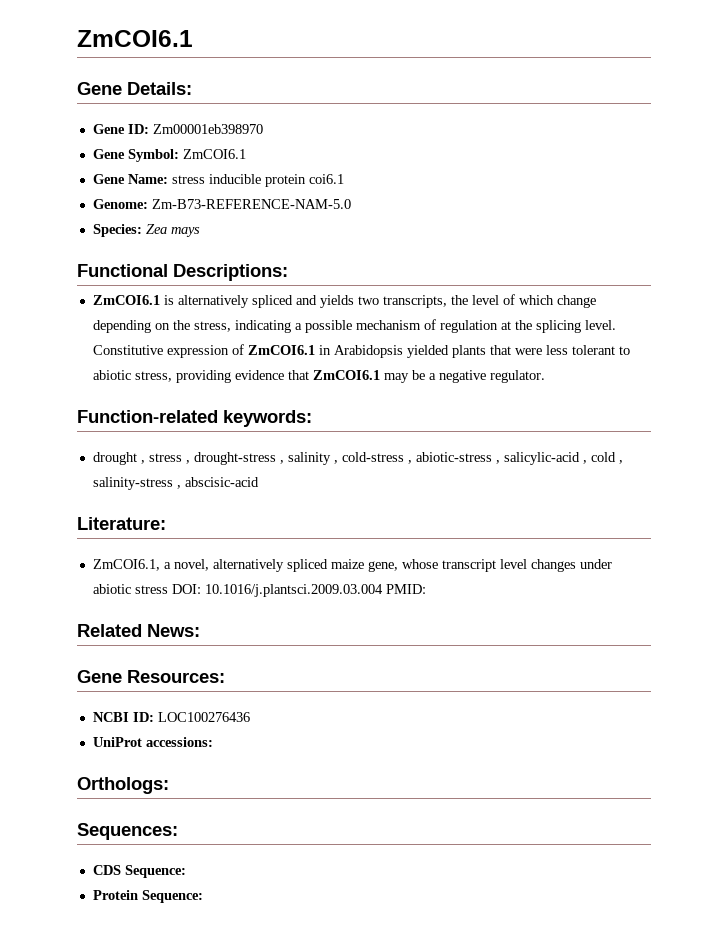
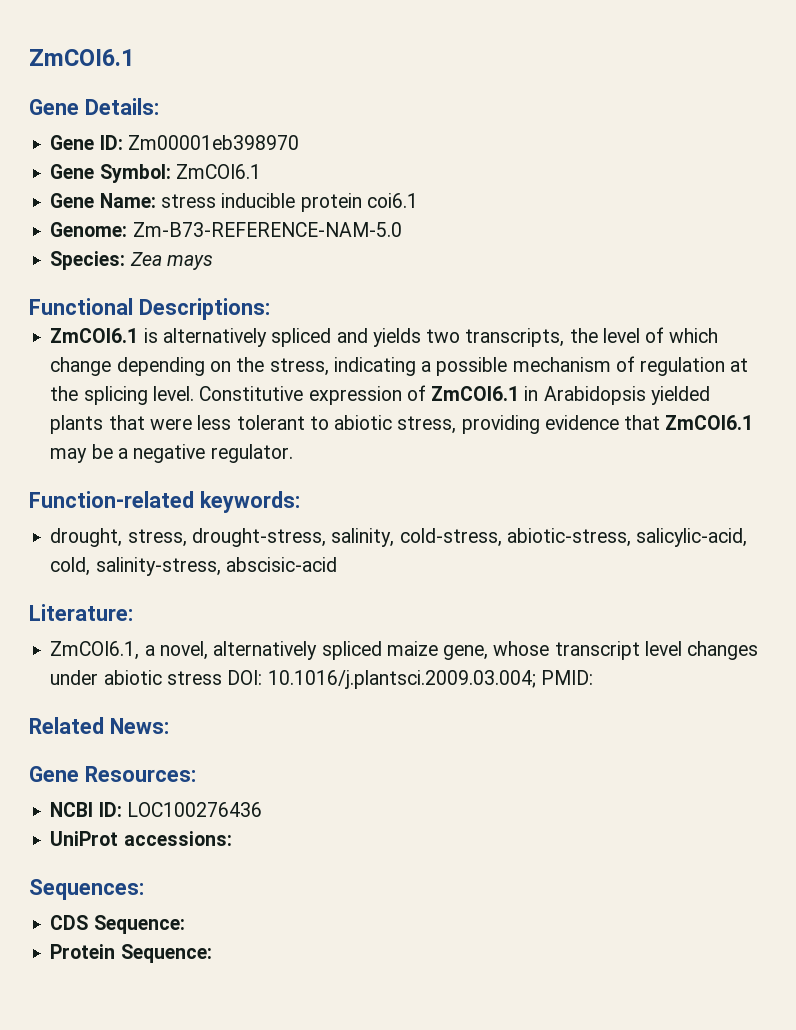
- drought , stress , drought-stress , salinity , cold-stress , abiotic-stress , salicylic-acid , cold , salinity-stress , abscisic-acid
+ drought, stress, drought-stress, salinity, cold-stress, abiotic-stress, salicylic-acid, cold, salinity-stress, abscisic-acid
- ZmCOI6.1, a novel, alternatively spliced maize gene, whose transcript level changes under abiotic stress DOI: 10.1016/j.plantsci.2009.03.004 PMID:
+ ZmCOI6.1, a novel, alternatively spliced maize gene, whose transcript level changes under abiotic stress DOI: 10.1016/j.plantsci.2009.03.004; PMID:
- Orthologs:

